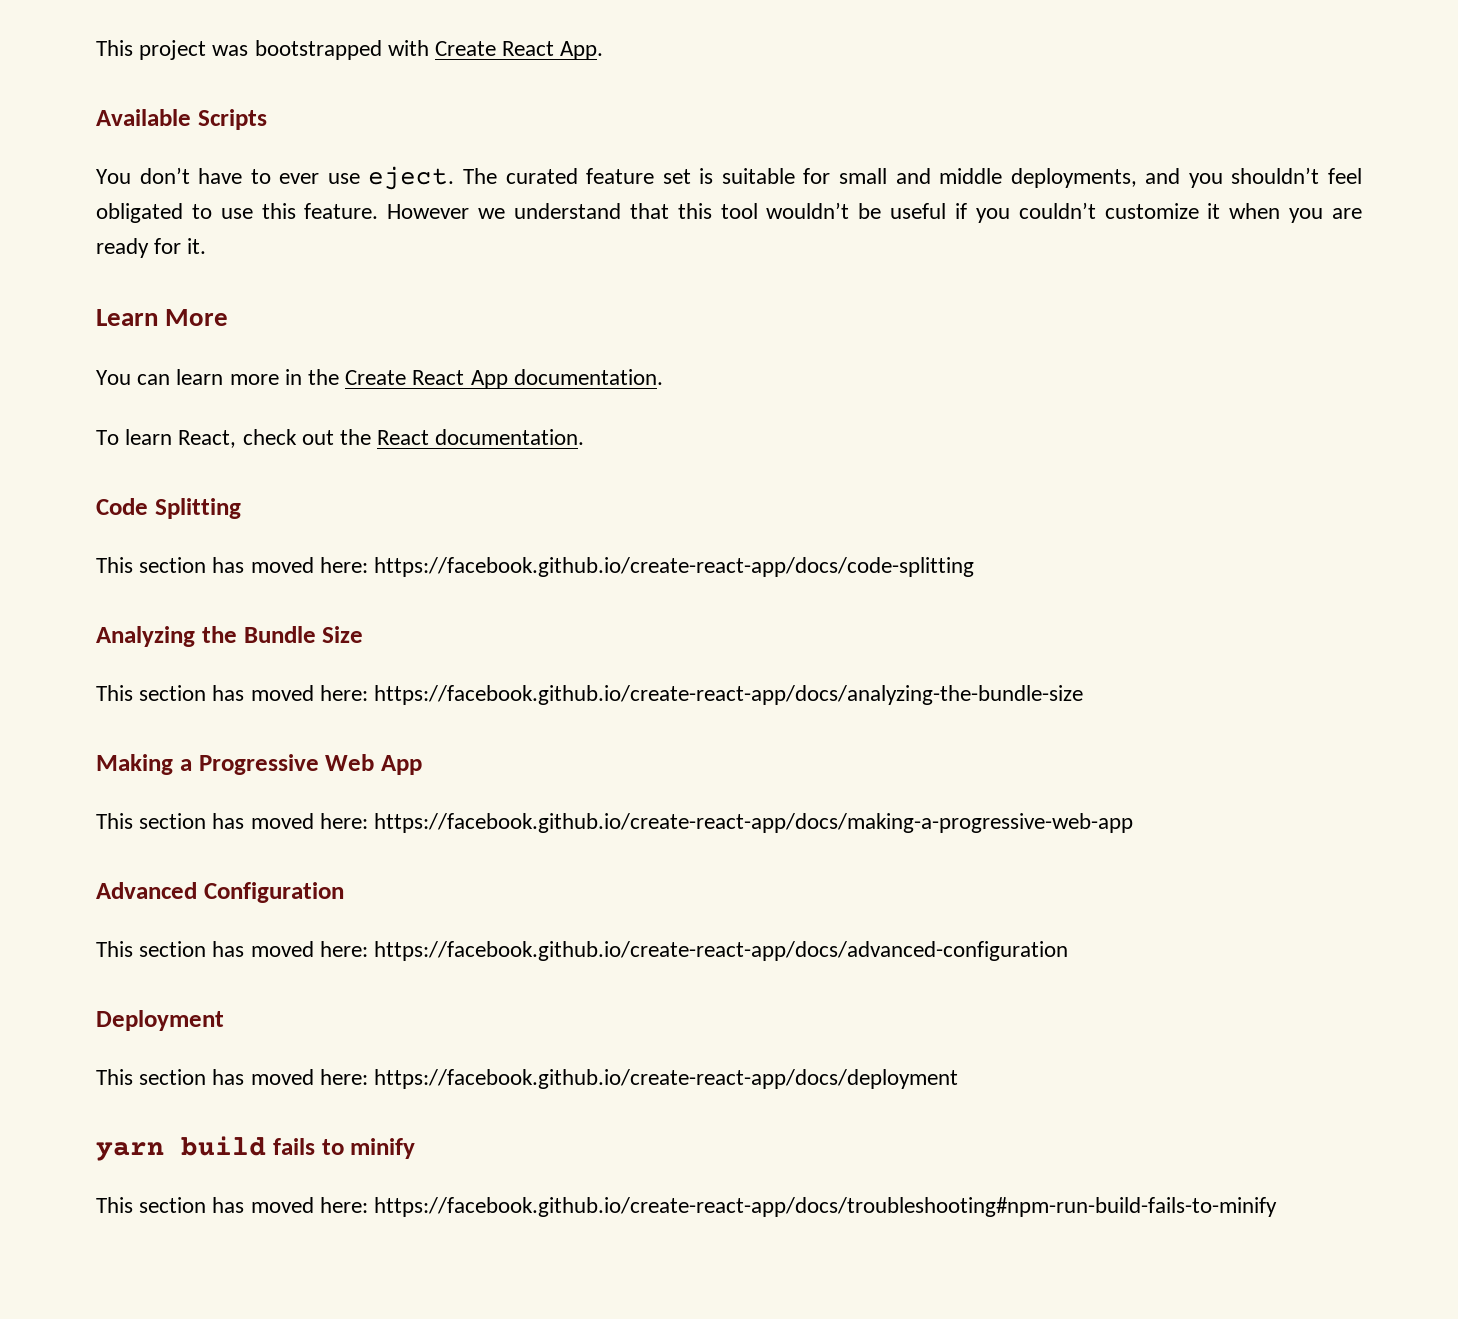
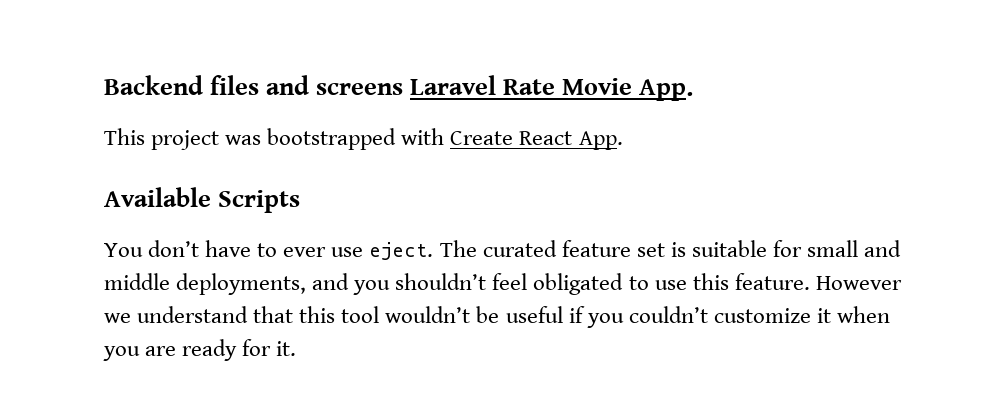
+ Backend files and screens Laravel Rate Movie App.
- Learn More
- You can learn more in the Create React App documentation.
- To learn React, check out the React documentation.
- Code Splitting
- This section has moved here: https://facebook.github.io/create-react-app/docs/code-splitting
- Analyzing the Bundle Size
- This section has moved here: https://facebook.github.io/create-react-app/docs/analyzing-the-bundle-size
- Making a Progressive Web App
- This section has moved here: https://facebook.github.io/create-react-app/docs/making-a-progressive-web-app
- Advanced Configuration
- This section has moved here: https://facebook.github.io/create-react-app/docs/advanced-configuration
- Deployment
- This section has moved here: https://facebook.github.io/create-react-app/docs/deployment
- yarn build fails to minify
- This section has moved here: https://facebook.github.io/create-react-app/docs/troubleshooting#npm-run-build-fails-to-minify

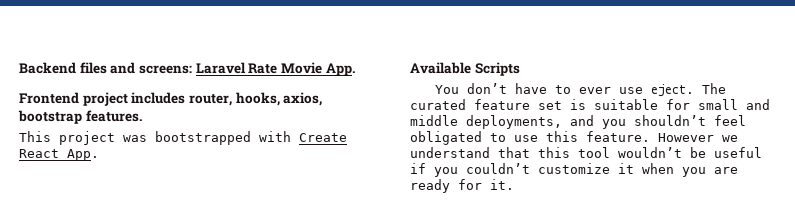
- Backend files and screens Laravel Rate Movie App.
+ Backend files and screens: Laravel Rate Movie App.
+ Frontend project includes router, hooks, axios, bootstrap features.

